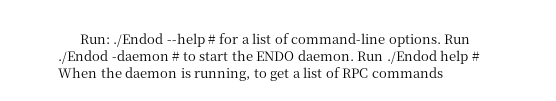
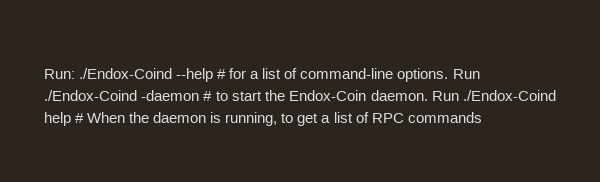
- Run: ./Endod --help # for a list of command-line options.
+ Run: ./Endox-Coind --help # for a list of command-line options.
- Run ./Endod -daemon # to start the ENDO daemon.
+ Run ./Endox-Coind -daemon # to start the Endox-Coin daemon.
- Run ./Endod help # When the daemon is running, to get a list of RPC commands
+ Run ./Endox-Coind help # When the daemon is running, to get a list of RPC commands

